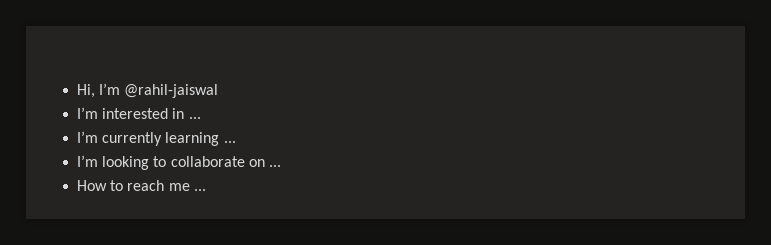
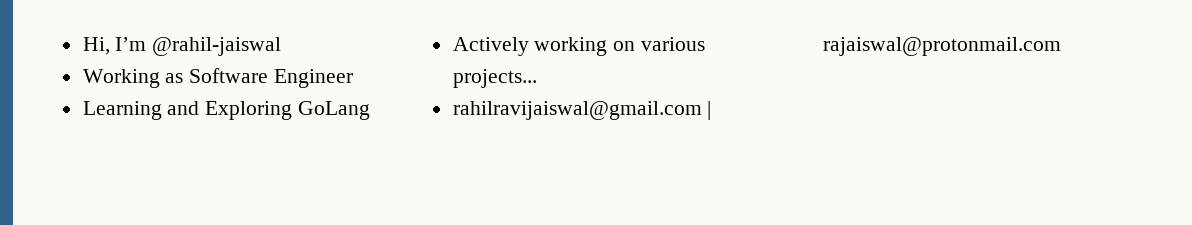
- I’m interested in ...
- I’m currently learning ...
- I’m looking to collaborate on ...
- How to reach me ...
+ Working as Software Engineer
+ Learning and Exploring GoLang
+ Actively working on various projects...
+ rahilravijaiswal@gmail.com | rajaiswal@protonmail.com

